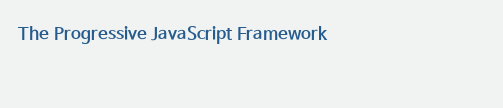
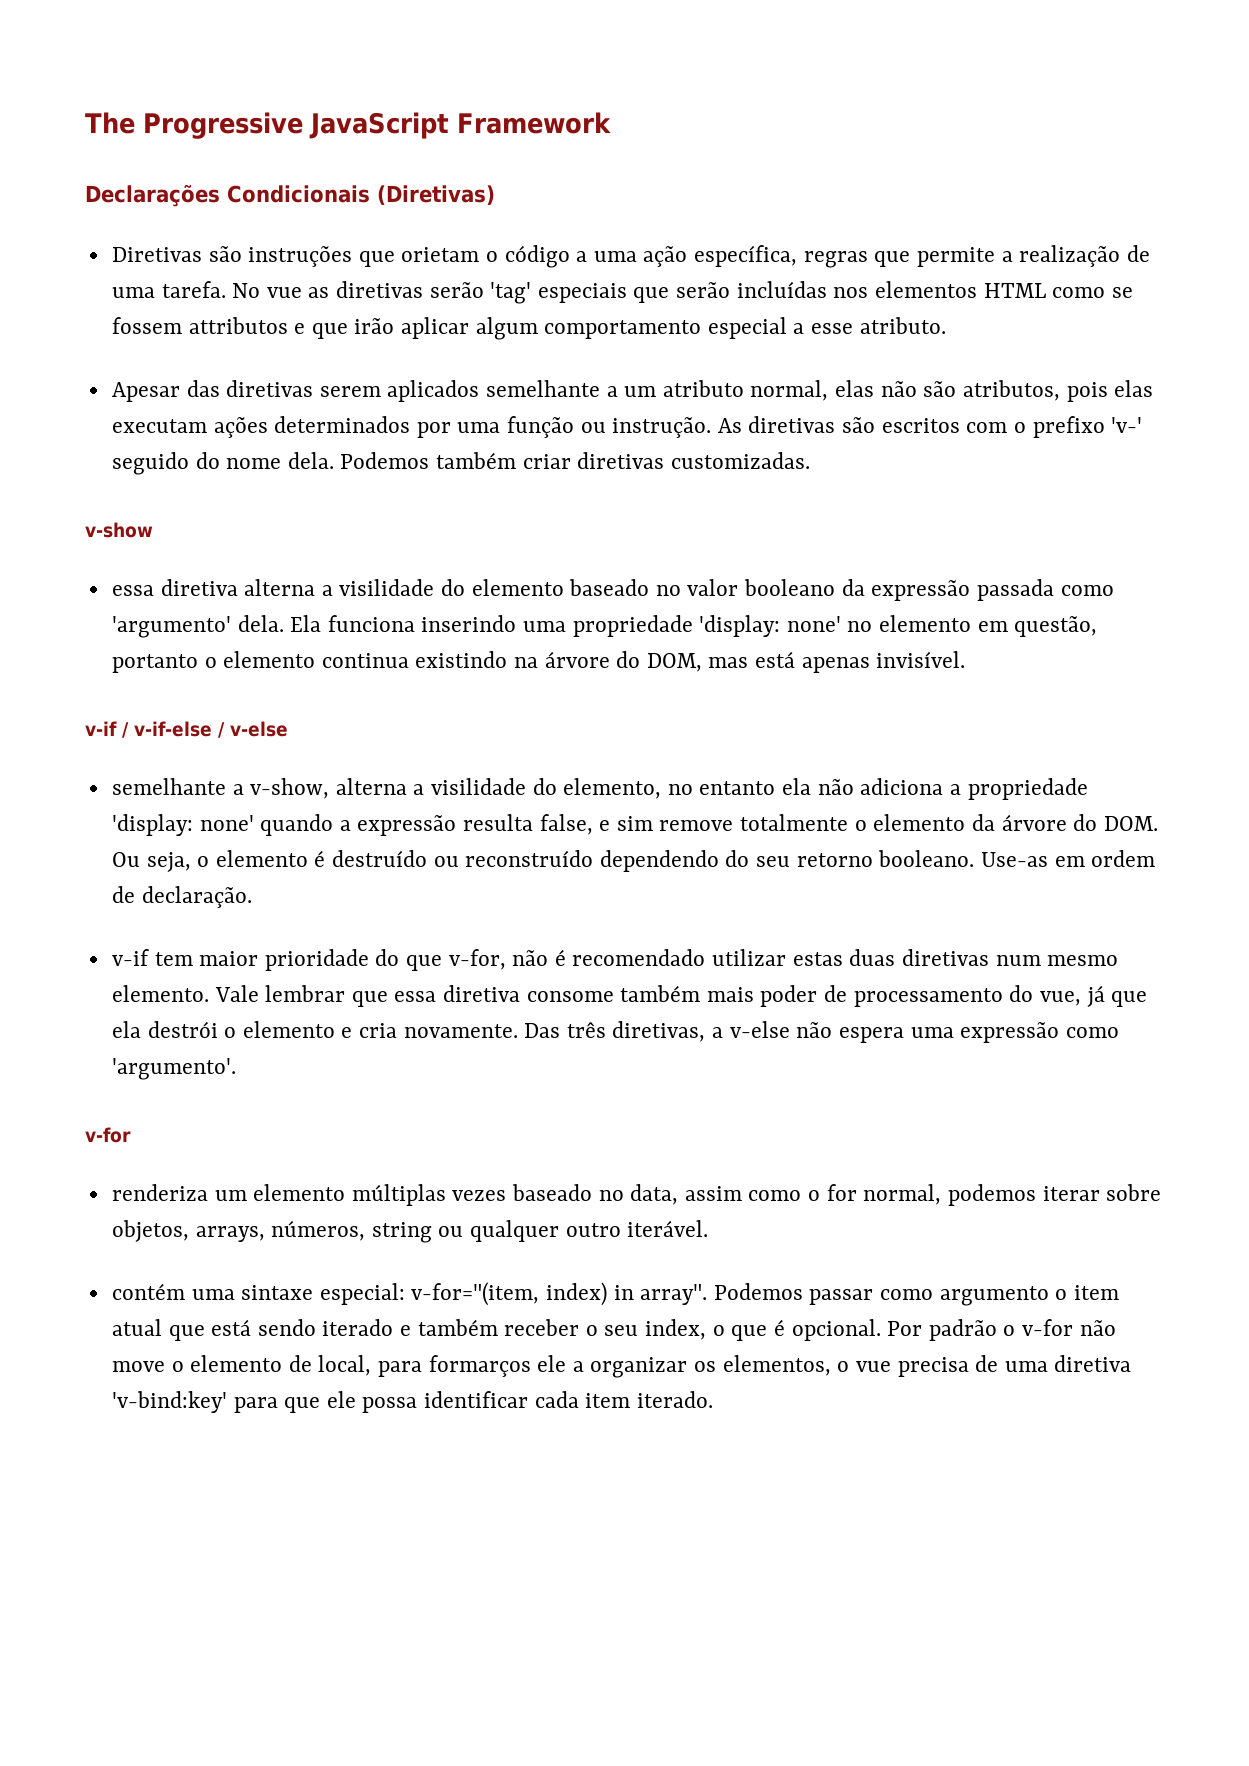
+ Declarações Condicionais (Diretivas)
+ Diretivas são instruções que orietam o código a uma ação específica, regras que permite a realização de uma tarefa. No vue as diretivas serão 'tag' especiais que serão incluídas nos elementos HTML como se fossem attributos e que irão aplicar algum comportamento especial a esse atributo.
+ Apesar das diretivas serem aplicados semelhante a um atributo normal, elas não são atributos, pois elas executam ações determinados por uma função ou instrução. As diretivas são escritos com o prefixo 'v-' seguido do nome dela. Podemos também criar diretivas customizadas.
+ v-show
+ essa diretiva alterna a visilidade do elemento baseado no valor booleano da expressão passada como 'argumento' dela. Ela funciona inserindo uma propriedade 'display: none' no elemento em questão, portanto o elemento continua existindo na árvore do DOM, mas está apenas invisível.
+ v-if / v-if-else / v-else
+ semelhante a v-show, alterna a visilidade do elemento, no entanto ela não adiciona a propriedade 'display: none' quando a expressão resulta false, e sim remove totalmente o elemento da árvore do DOM. Ou seja, o elemento é destruído ou reconstruído dependendo do seu retorno booleano. Use-as em ordem de declaração.
+ v-if tem maior prioridade do que v-for, não é recomendado utilizar estas duas diretivas num mesmo elemento. Vale lembrar que essa diretiva consome também mais poder de processamento do vue, já que ela destrói o elemento e cria novamente. Das três diretivas, a v-else não espera uma expressão como 'argumento'.
+ v-for
+ renderiza um elemento múltiplas vezes baseado no data, assim como o for normal, podemos iterar sobre objetos, arrays, números, string ou qualquer outro iterável.
+ contém uma sintaxe especial: v-for="(item, index) in array". Podemos passar como argumento o item atual que está sendo iterado e também receber o seu index, o que é opcional. Por padrão o v-for não move o elemento de local, para formarços ele a organizar os elementos, o vue precisa de uma diretiva 'v-bind:key' para que ele possa identificar cada item iterado.

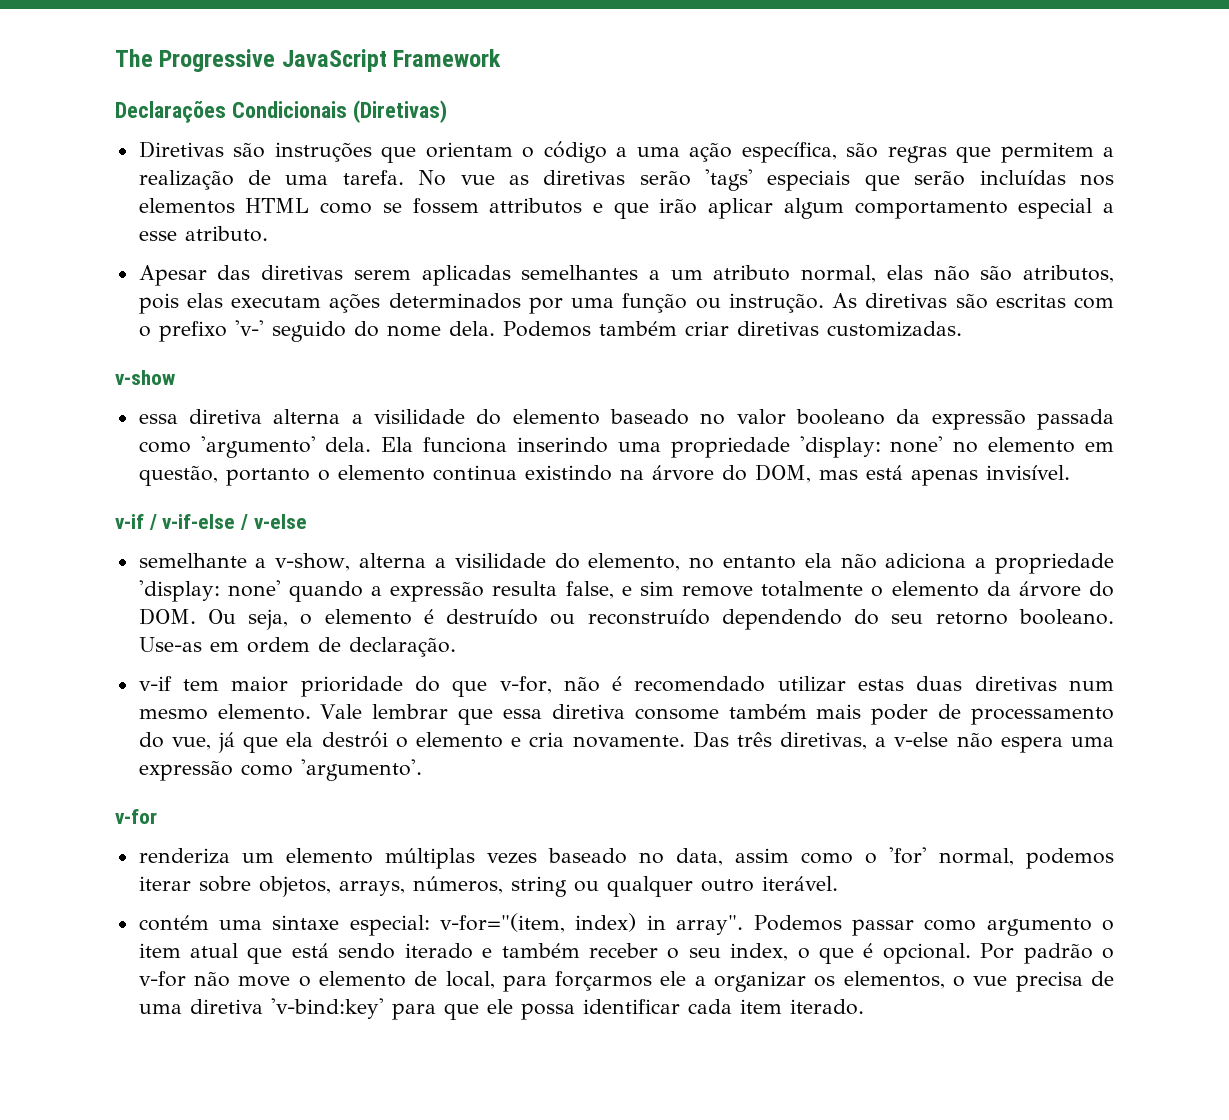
- Diretivas são instruções que orietam o código a uma ação específica, regras que permite a realização de uma tarefa.
+ Diretivas são instruções que orientam o código a uma ação específica, são regras que permitem a realização de uma tarefa.
- No vue as diretivas serão 'tag' especiais que serão incluídas nos elementos HTML como se fossem attributos e que irão aplicar algum comportamento especial a esse atributo.
+ No vue as diretivas serão 'tags' especiais que serão incluídas nos elementos HTML como se fossem attributos e que irão aplicar algum comportamento especial a esse atributo.
- Apesar das diretivas serem aplicados semelhante a um atributo normal, elas não são atributos, pois elas executam ações determinados por uma função ou instrução.
+ Apesar das diretivas serem aplicadas semelhantes a um atributo normal, elas não são atributos, pois elas executam ações determinados por uma função ou instrução.
- As diretivas são escritos com o prefixo 'v-' seguido do nome dela.
+ As diretivas são escritas com o prefixo 'v-' seguido do nome dela.
- renderiza um elemento múltiplas vezes baseado no data, assim como o for normal, podemos iterar sobre objetos, arrays, números, string ou qualquer outro iterável.
+ renderiza um elemento múltiplas vezes baseado no data, assim como o 'for' normal, podemos iterar sobre objetos, arrays, números, string ou qualquer outro iterável.
- Por padrão o v-for não move o elemento de local, para formarços ele a organizar os elementos, o vue precisa de uma diretiva 'v-bind:key' para que ele possa identificar cada item iterado.
+ Por padrão o v-for não move o elemento de local, para forçarmos ele a organizar os elementos, o vue precisa de uma diretiva 'v-bind:key' para que ele possa identificar cada item iterado.

